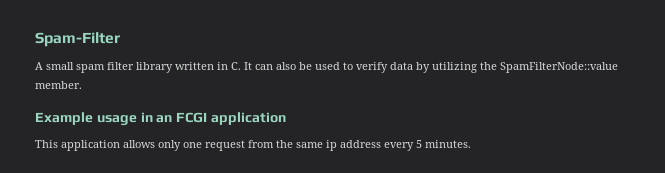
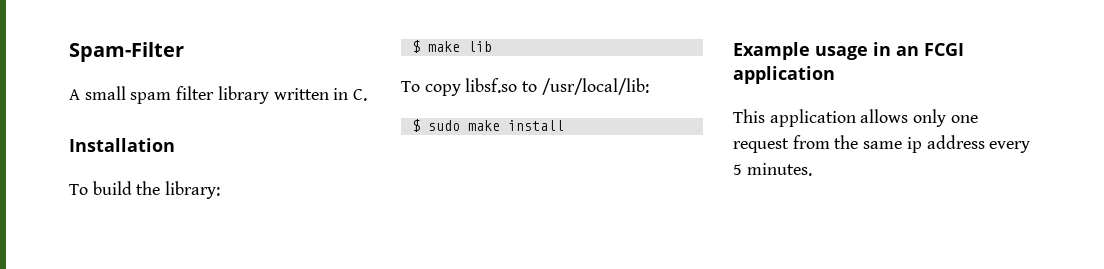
- A small spam filter library written in C. It can also be used to verify data by utilizing the SpamFilterNode::value member.
+ A small spam filter library written in C.
+ Installation
+ To build the library:
+ $ make lib
+ To copy libsf.so to /usr/local/lib:
+ $ sudo make install

